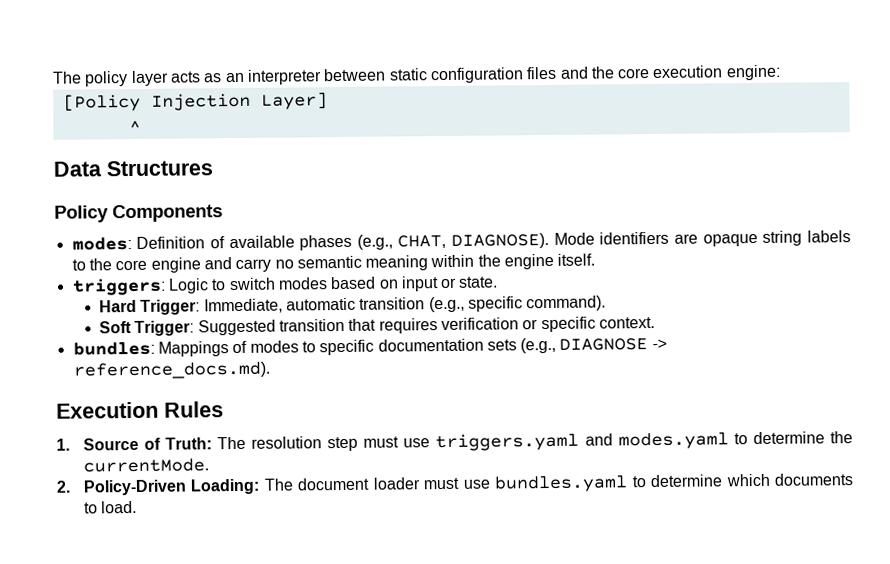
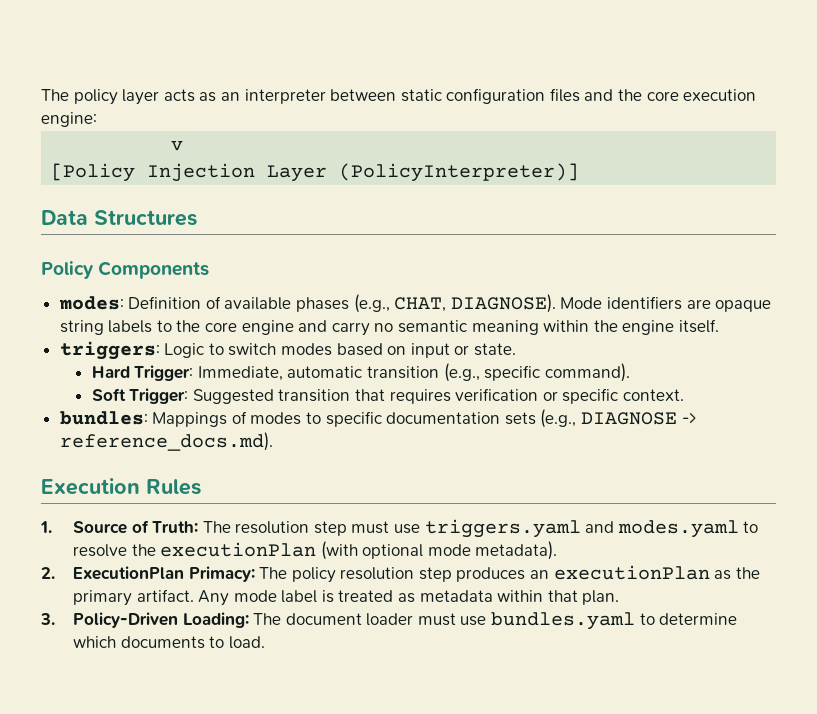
+ v
- [Policy Injection Layer]
- ^
+ [Policy Injection Layer (PolicyInterpreter)]
- 1. Source of Truth: The resolution step must use triggers.yaml and modes.yaml to determine the currentMode.
- 2. Policy-Driven Loading: The document loader must use bundles.yaml to determine which documents to load.
+ 1. Source of Truth: The resolution step must use triggers.yaml and modes.yaml to resolve the executionPlan (with optional mode metadata).
+ 2. ExecutionPlan Primacy: The policy resolution step produces an executionPlan as the primary artifact. Any mode label is treated as metadata within that plan.
+ 3. Policy-Driven Loading: The document loader must use bundles.yaml to determine which documents to load.

